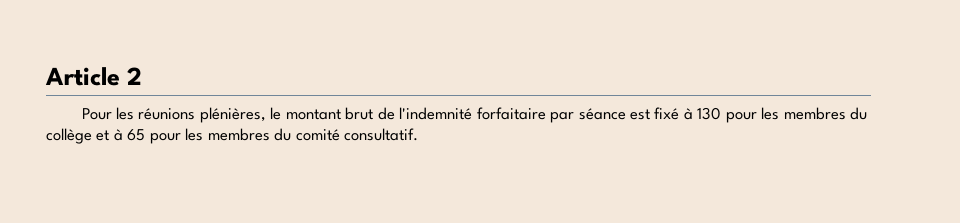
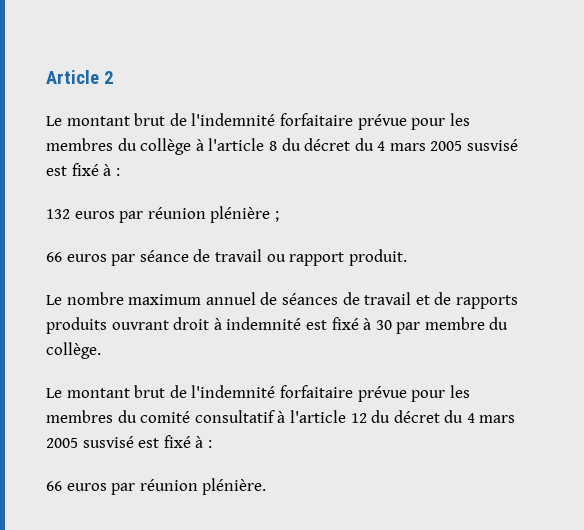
- Pour les réunions plénières, le montant brut de l'indemnité forfaitaire par séance est fixé à 130 pour les membres du collège et à 65 pour les membres du comité consultatif.
+ Le montant brut de l'indemnité forfaitaire prévue pour les membres du collège à l'article 8 du décret du 4 mars 2005 susvisé est fixé à :
+ 132 euros par réunion plénière ;
+ 66 euros par séance de travail ou rapport produit.
+ Le nombre maximum annuel de séances de travail et de rapports produits ouvrant droit à indemnité est fixé à 30 par membre du collège.
+ Le montant brut de l'indemnité forfaitaire prévue pour les membres du comité consultatif à l'article 12 du décret du 4 mars 2005 susvisé est fixé à :
+ 66 euros par réunion plénière.

